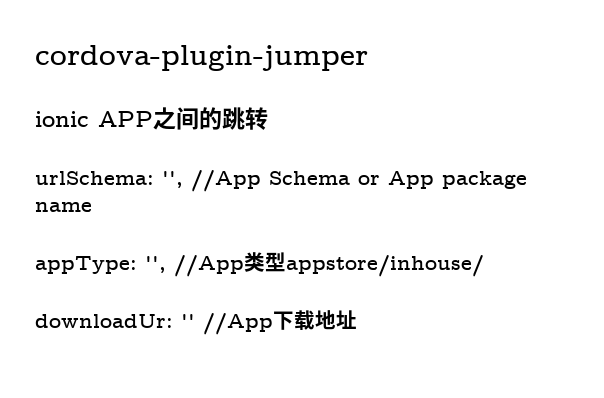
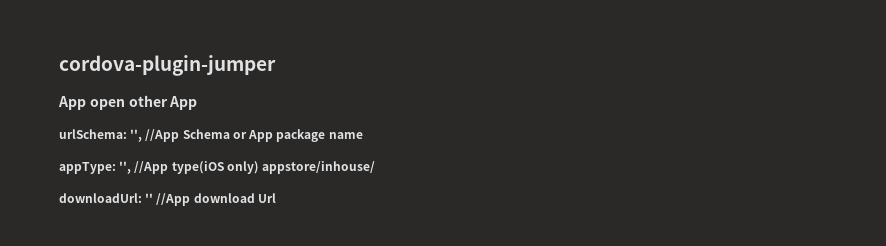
- ionic APP之间的跳转
+ App open other App
- appType: '', //App类型appstore/inhouse/
+ appType: '', //App type(iOS only) appstore/inhouse/
- downloadUr: '' //App下载地址
+ downloadUrl: '' //App download Url

